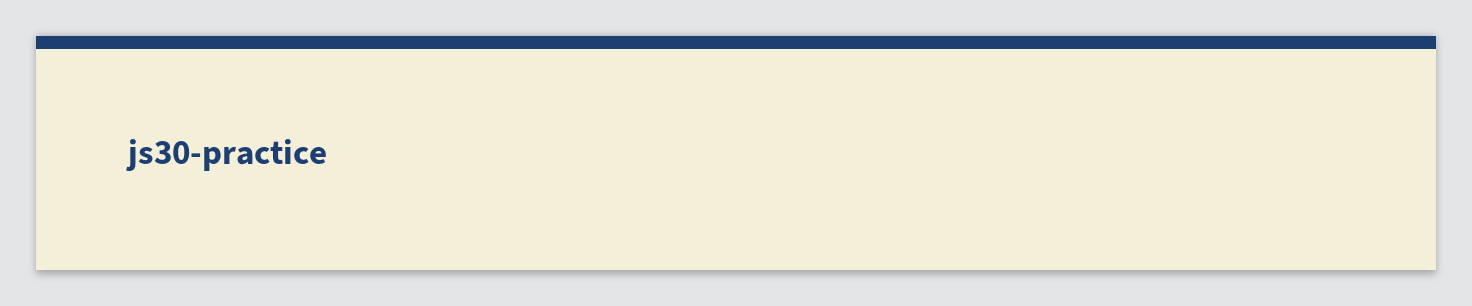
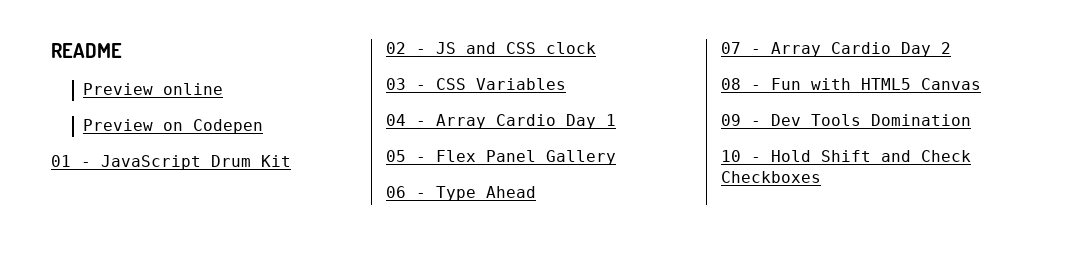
- js30-practice
+ README
+ Preview online
+ Preview on Codepen
+ 01 - JavaScript Drum Kit
+ 02 - JS and CSS clock
+ 03 - CSS Variables
+ 04 - Array Cardio Day 1
+ 05 - Flex Panel Gallery
+ 06 - Type Ahead
+ 07 - Array Cardio Day 2
+ 08 - Fun with HTML5 Canvas
+ 09 - Dev Tools Domination
+ 10 - Hold Shift and Check Checkboxes

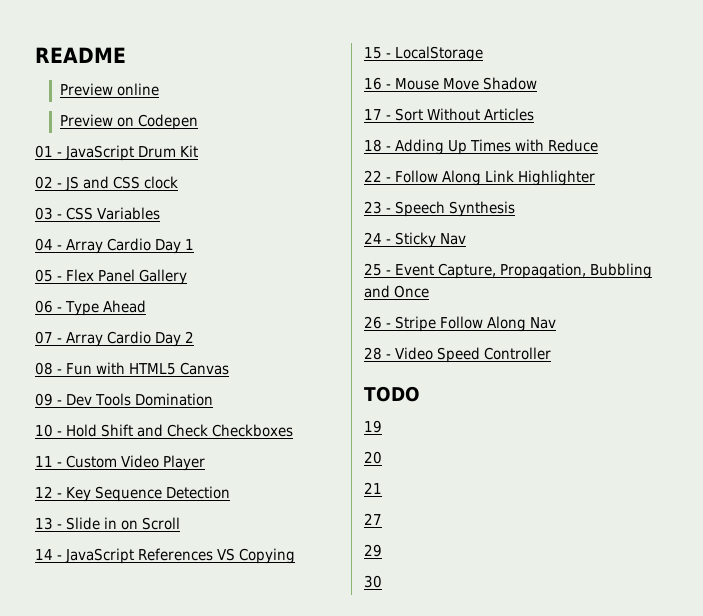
+ 11 - Custom Video Player
+ 12 - Key Sequence Detection
+ 13 - Slide in on Scroll
+ 14 - JavaScript References VS Copying
+ 15 - LocalStorage
+ 16 - Mouse Move Shadow
+ 17 - Sort Without Articles
+ 18 - Adding Up Times with Reduce
+ 22 - Follow Along Link Highlighter
+ 23 - Speech Synthesis
+ 24 - Sticky Nav
+ 25 - Event Capture, Propagation, Bubbling and Once
+ 26 - Stripe Follow Along Nav
+ 28 - Video Speed Controller
+ TODO
+ 19
+ 20
+ 21
+ 27
+ 29
+ 30

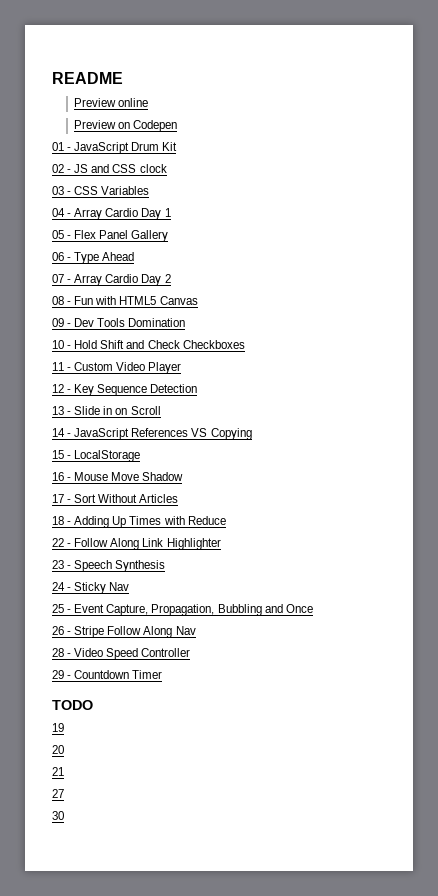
+ 29 - Countdown Timer
- 29

